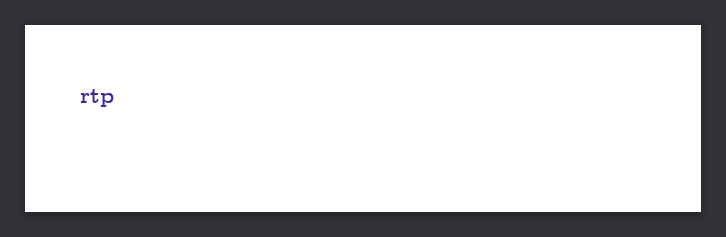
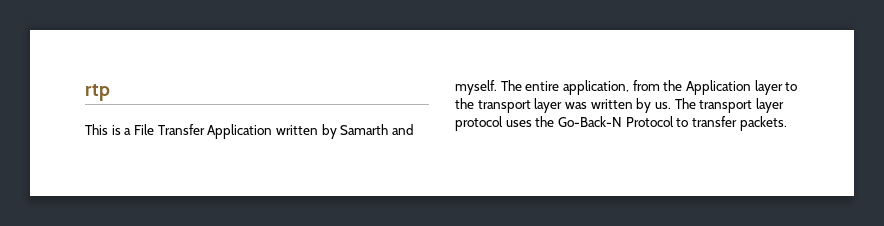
+ This is a File Transfer Application written by Samarth and myself. The entire application, from the Application layer to the transport layer was written by us. The transport layer protocol uses the Go-Back-N Protocol to transfer packets.

